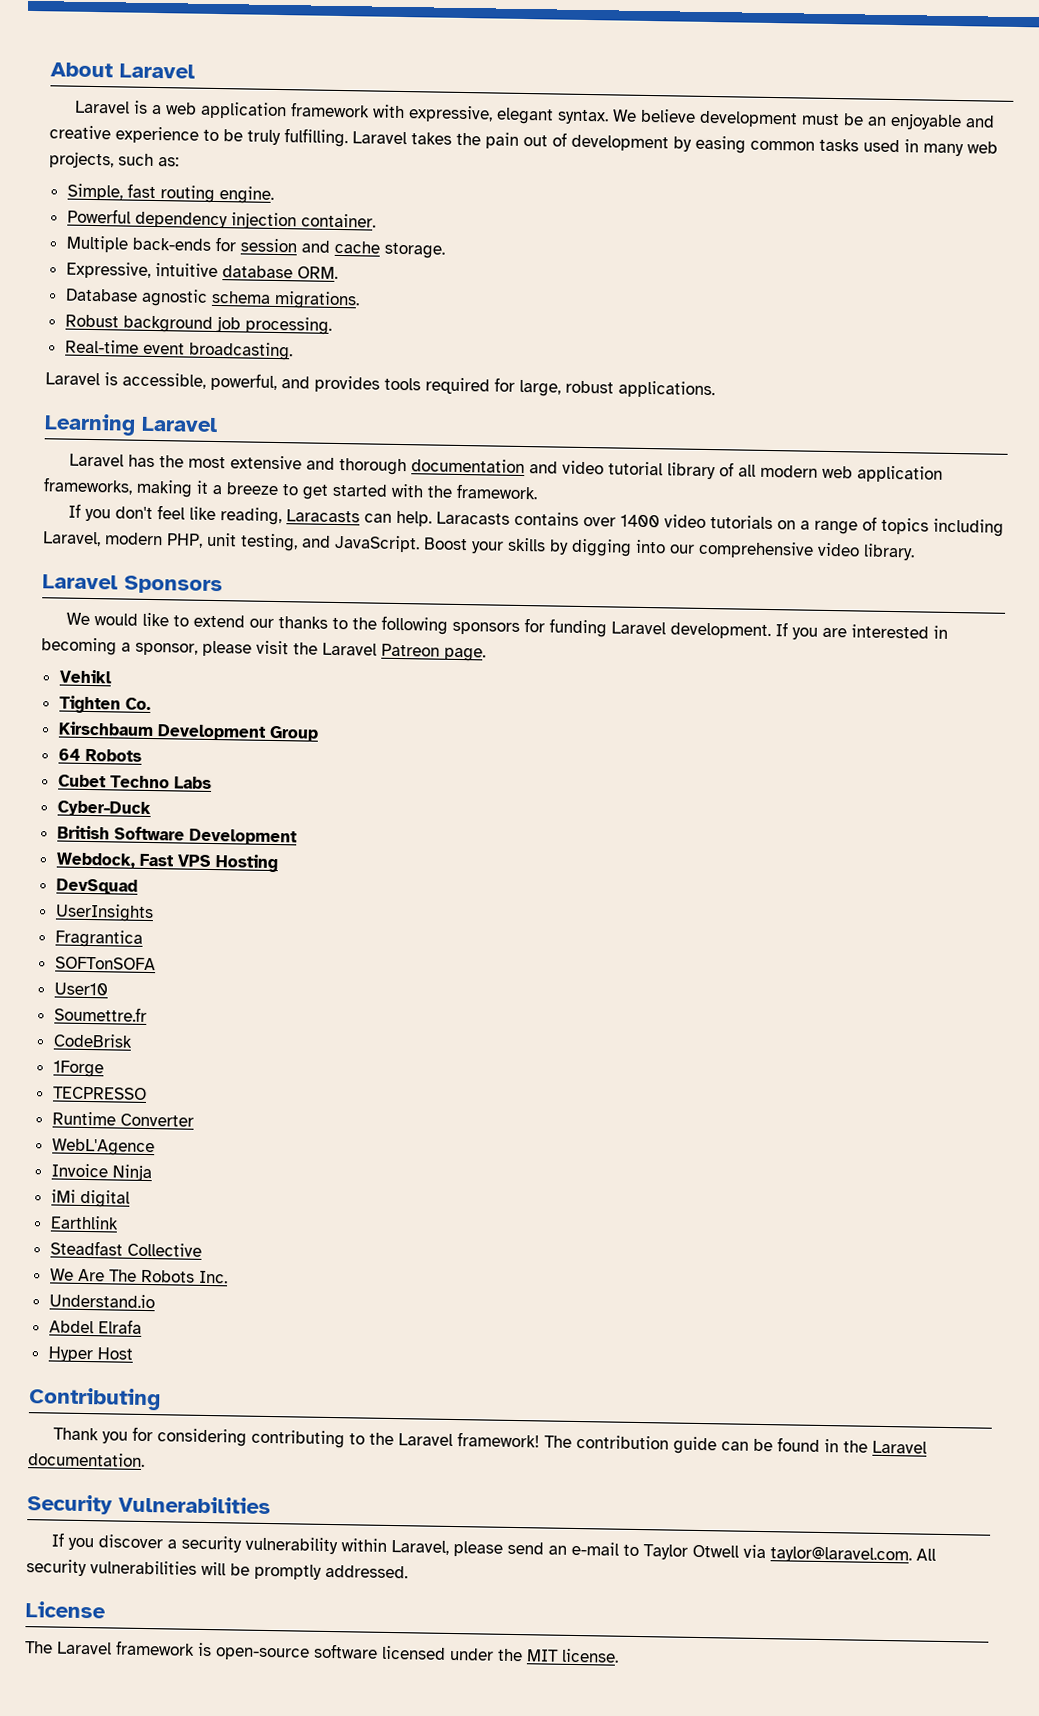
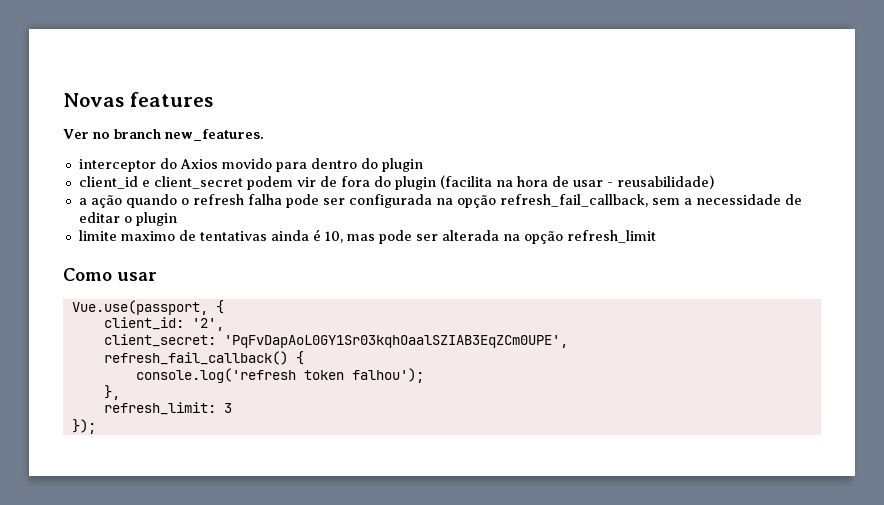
- About Laravel
- Laravel is a web application framework with expressive, elegant syntax. We believe development must be an enjoyable and creative experience to be truly fulfilling. Laravel takes the pain out of development by easing common tasks used in many web projects, such as:
- Simple, fast routing engine.
- Powerful dependency injection container.
- Multiple back-ends for session and cache storage.
- Expressive, intuitive database ORM.
- Database agnostic schema migrations.
- Robust background job processing.
- Real-time event broadcasting.
- Laravel is accessible, powerful, and provides tools required for large, robust applications.
- Learning Laravel
- Laravel has the most extensive and thorough documentation and video tutorial library of all modern web application frameworks, making it a breeze to get started with the framework.
- If you don't feel like reading, Laracasts can help. Laracasts contains over 1400 video tutorials on a range of topics including Laravel, modern PHP, unit testing, and JavaScript. Boost your skills by digging into our comprehensive video library.
- Laravel Sponsors
- We would like to extend our thanks to the following sponsors for funding Laravel development. If you are interested in becoming a sponsor, please visit the Laravel Patreon page.
- Vehikl
- Tighten Co.
- Kirschbaum Development Group
- 64 Robots
- Cubet Techno Labs
- Cyber-Duck
- British Software Development
- Webdock, Fast VPS Hosting
- DevSquad
- UserInsights
- Fragrantica
- SOFTonSOFA
- User10
- Soumettre.fr
- CodeBrisk
- 1Forge
- TECPRESSO
- Runtime Converter
- WebL'Agence
- Invoice Ninja
- iMi digital
- Earthlink
- Steadfast Collective
- We Are The Robots Inc.
- Understand.io
- Abdel Elrafa
- Hyper Host
- Contributing
- Thank you for considering contributing to the Laravel framework! The contribution guide can be found in the Laravel documentation.
- Security Vulnerabilities
- If you discover a security vulnerability within Laravel, please send an e-mail to Taylor Otwell via taylor@laravel.com. All security vulnerabilities will be promptly addressed.
- License
- The Laravel framework is open-source software licensed under the MIT license.
+ Novas features
+ Ver no branch new_features.
+ interceptor do Axios movido para dentro do plugin
+ client_id e client_secret podem vir de fora do plugin (facilita na hora de usar - reusabilidade)
+ a ação quando o refresh falha pode ser configurada na opção refresh_fail_callback, sem a necessidade de editar o plugin
+ limite maximo de tentativas ainda é 10, mas pode ser alterada na opção refresh_limit
+ Como usar
+ Vue.use(passport, {
+ client_id: '2',
+ client_secret: 'PqFvDapAoL0GY1Sr03kqhOaalSZIAB3EqZCm0UPE',
+ refresh_fail_callback() {
+ console.log('refresh token falhou');
+ },
+ refresh_limit: 3
+ });

